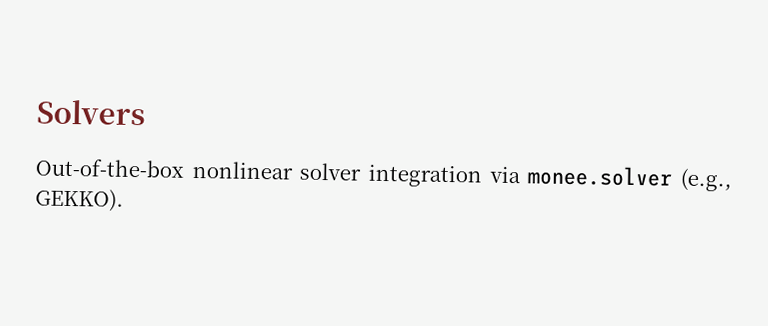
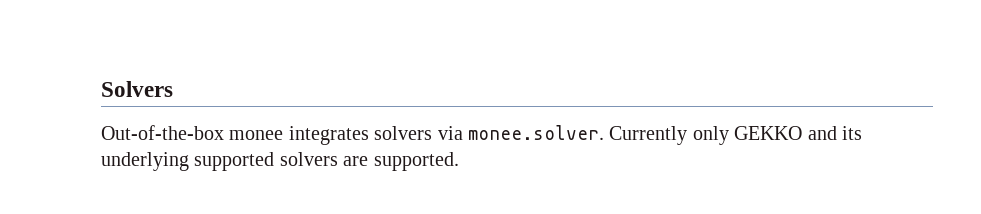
- Out-of-the-box nonlinear solver integration via monee.solver (e.g., GEKKO).
+ Out-of-the-box monee integrates solvers via monee.solver. Currently only GEKKO and its underlying supported solvers are supported.

